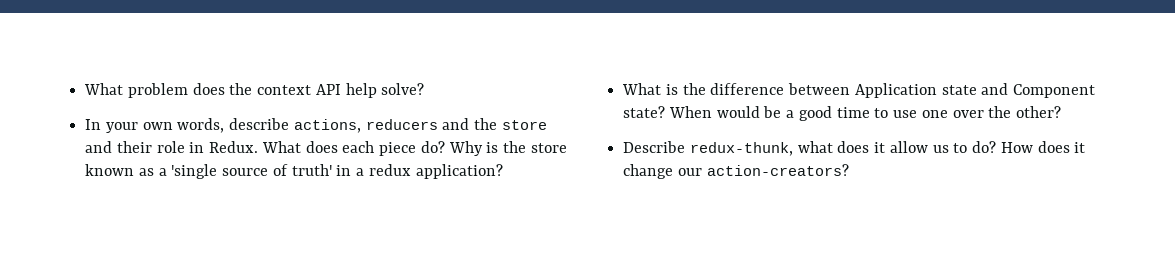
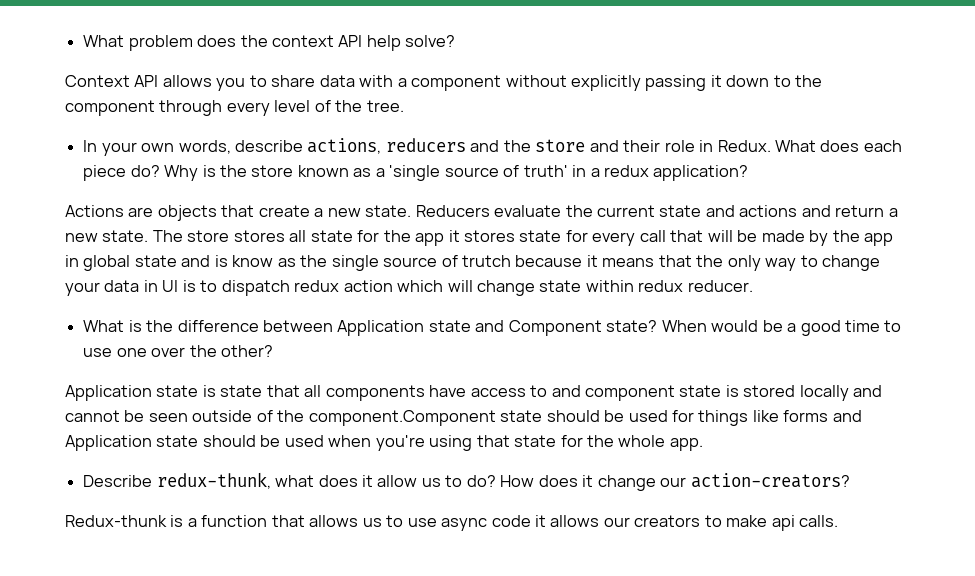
+ Context API allows you to share data with a component without explicitly passing it down to the component through every level of the tree.
+ Actions are objects that create a new state. Reducers evaluate the current state and actions and return a new state. The store stores all state for the app it stores state for every call that will be made by the app in global state and is know as the single source of trutch because it means that the only way to change your data in UI is to dispatch redux action which will change state within redux reducer.
+ Application state is state that all components have access to and component state is stored locally and cannot be seen outside of the component.Component state should be used for things like forms and Application state should be used when you're using that state for the whole app.
+ Redux-thunk is a function that allows us to use async code it allows our creators to make api calls.

